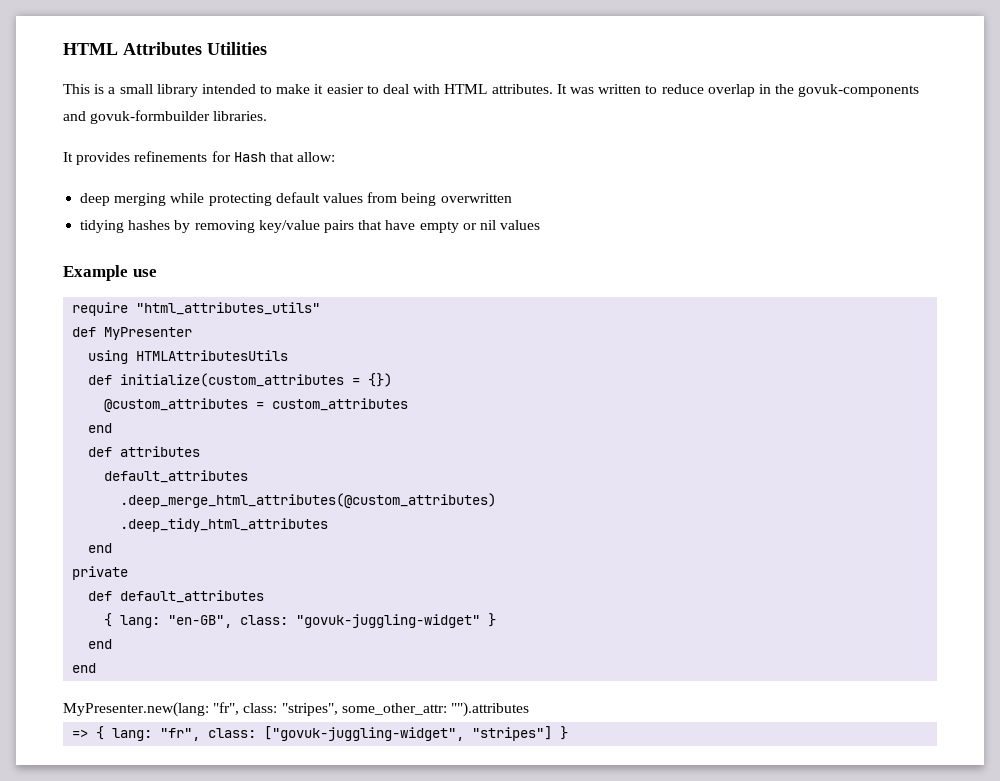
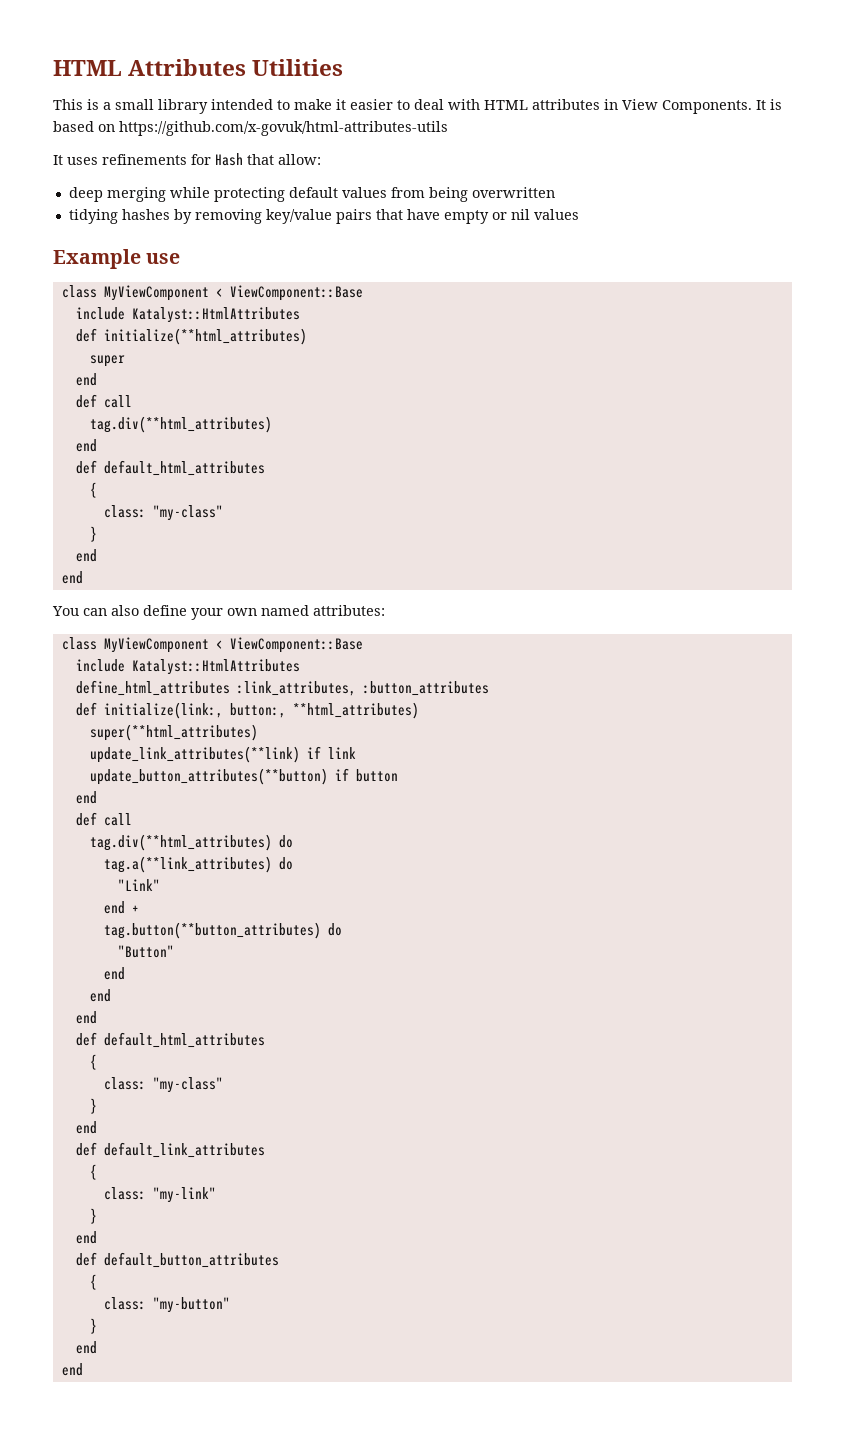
- This is a small library intended to make it easier to deal with HTML attributes. It was written to reduce overlap in the govuk-components and govuk-formbuilder libraries.
- It provides refinements for Hash that allow:
+ This is a small library intended to make it easier to deal with HTML attributes in View Components. It is based on https://github.com/x-govuk/html-attributes-utils
+ It uses refinements for Hash that allow:
  Example use
- require "html_attributes_utils"
- def MyPresenter
- using HTMLAttributesUtils
- def initialize(custom_attributes = {})
- @custom_attributes = custom_attributes
+ class MyViewComponent < ViewComponent::Base
+ include Katalyst::HtmlAttributes
+ def initialize(**html_attributes)
+ super
  end
- def attributes
- default_attributes
- .deep_merge_html_attributes(@custom_attributes)
- .deep_tidy_html_attributes
+ def call
+ tag.div(**html_attributes)
  end
- private
- def default_attributes
- { lang: "en-GB", class: "govuk-juggling-widget" }
+ def default_html_attributes
+ {
+ class: "my-class"
+ }
- MyPresenter.new(lang: "fr", class: "stripes", some_other_attr: "").attributes
- => { lang: "fr", class: ["govuk-juggling-widget", "stripes"] }
+ You can also define your own named attributes:
+ class MyViewComponent < ViewComponent::Base
+ include Katalyst::HtmlAttributes
+ define_html_attributes :link_attributes, :button_attributes
+ def initialize(link:, button:, **html_attributes)
+ super(**html_attributes)
+ update_link_attributes(**link) if link
+ update_button_attributes(**button) if button
+ end
+ def call
+ tag.div(**html_attributes) do
+ tag.a(**link_attributes) do
+ "Link"
+ end +
+ tag.button(**button_attributes) do
+ "Button"
+ end
+ end
+ end
+ def default_html_attributes
+ {
+ class: "my-class"
+ }
+ end
+ def default_link_attributes
+ {
+ class: "my-link"
+ }
+ end
+ def default_button_attributes
+ {
+ class: "my-button"
+ }
+ end
+ end

